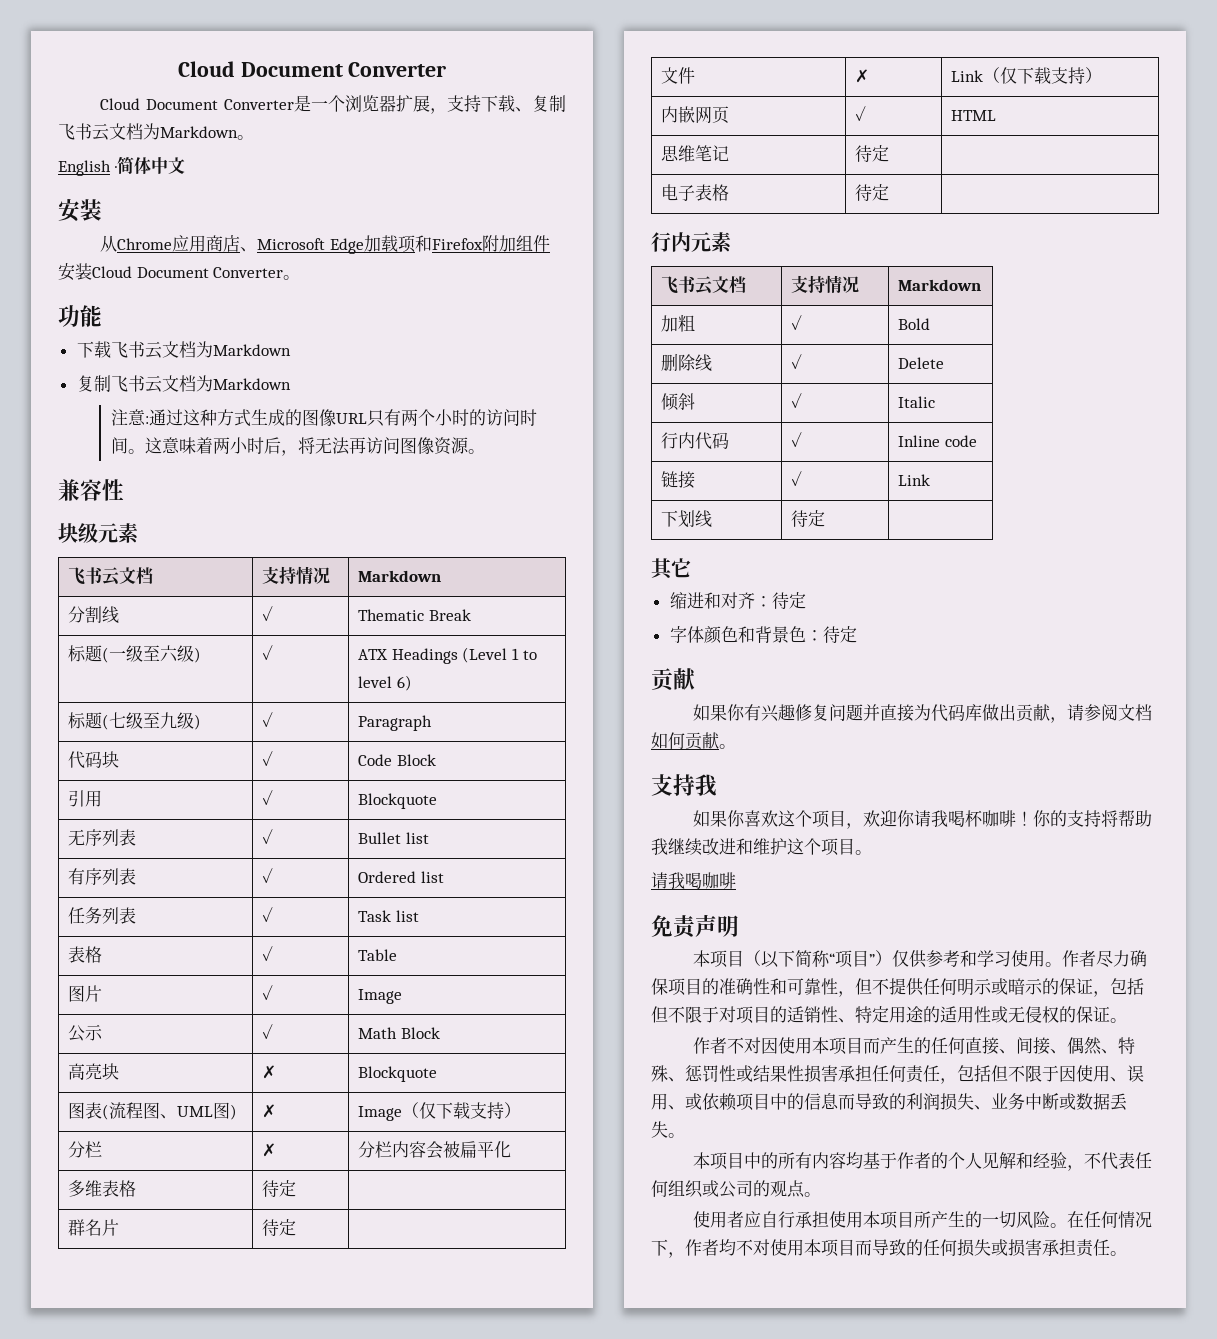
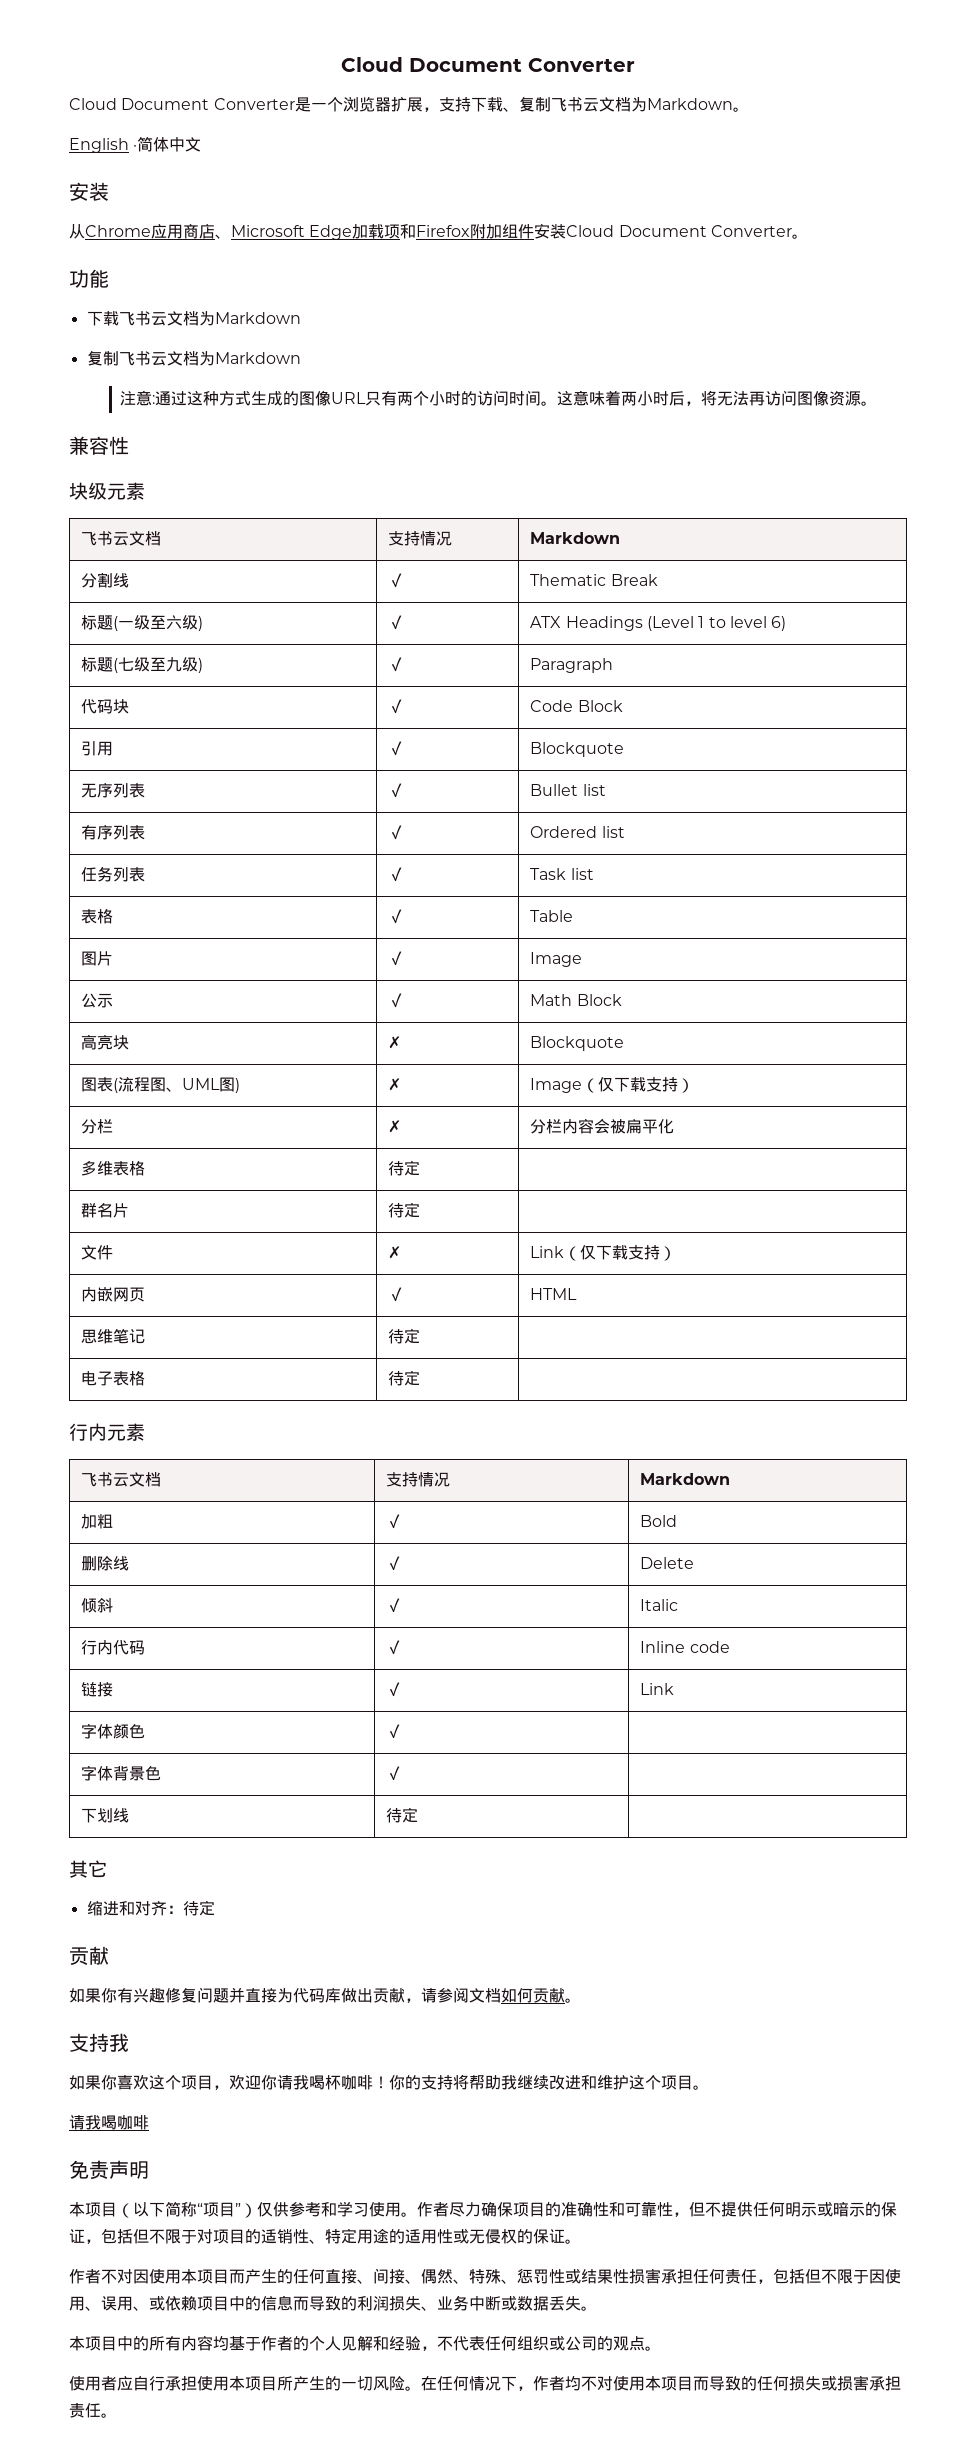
+ 字体颜色 | ✓ |
+ 字体背景色 | ✓ |
- 字体颜色和背景色：待定

